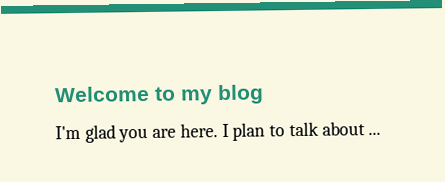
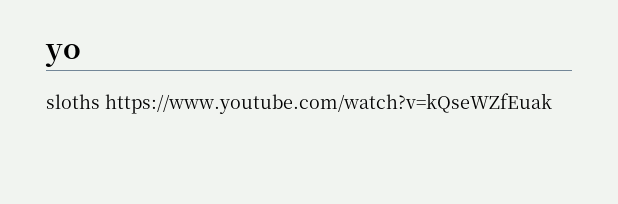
- Welcome to my blog
- I'm glad you are here. I plan to talk about ...
+ yo
+ sloths https://www.youtube.com/watch?v=kQseWZfEuak

